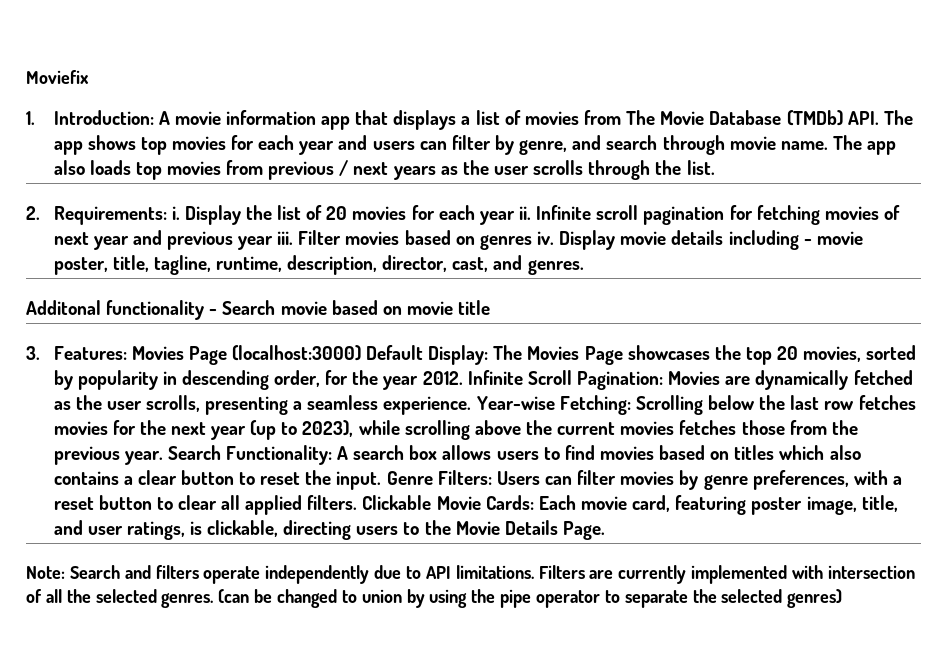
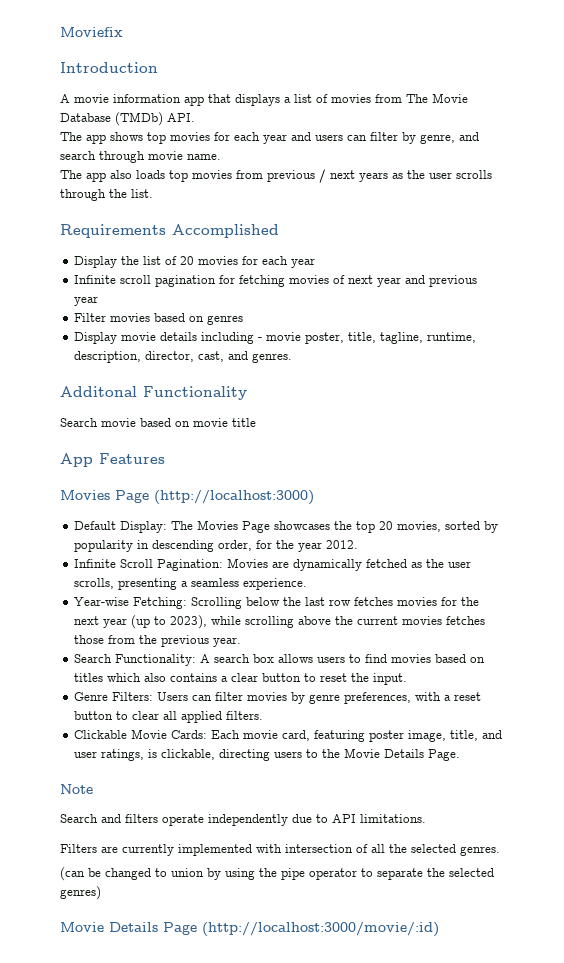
- 1. Introduction: A movie information app that displays a list of movies from The Movie Database (TMDb) API. The app shows top movies for each year and users can filter by genre, and search through movie name. The app also loads top movies from previous / next years as the user scrolls through the list.
+ Introduction
+ A movie information app that displays a list of movies from The Movie Database (TMDb) API.
+ The app shows top movies for each year and users can filter by genre, and search through movie name.
+ The app also loads top movies from previous / next years as the user scrolls through the list.
- 2. Requirements: i. Display the list of 20 movies for each year ii. Infinite scroll pagination for fetching movies of next year and previous year iii. Filter movies based on genres iv. Display movie details including - movie poster, title, tagline, runtime, description, director, cast, and genres.
+ Requirements Accomplished
+ Display the list of 20 movies for each year
+ Infinite scroll pagination for fetching movies of next year and previous year
+ Filter movies based on genres
+ Display movie details including - movie poster, title, tagline, runtime, description, director, cast, and genres.
- Additonal functionality - Search movie based on movie title
+ Additonal Functionality
+ Search movie based on movie title
- 3. Features: Movies Page (localhost:3000) Default Display:
+ App Features
+ Movies Page (http://localhost:3000)
+ Default Display:
- The Movies Page showcases the top 20 movies, sorted by popularity in descending order, for the year 2012. Infinite Scroll Pagination:
+ The Movies Page showcases the top 20 movies, sorted by popularity in descending order, for the year 2012.
+ Infinite Scroll Pagination:
- Movies are dynamically fetched as the user scrolls, presenting a seamless experience. Year-wise Fetching:
+ Movies are dynamically fetched as the user scrolls, presenting a seamless experience.
+ Year-wise Fetching:
- Scrolling below the last row fetches movies for the next year (up to 2023), while scrolling above the current movies fetches those from the previous year. Search Functionality:
+ Scrolling below the last row fetches movies for the next year (up to 2023), while scrolling above the current movies fetches those from the previous year.
+ Search Functionality:
- A search box allows users to find movies based on titles which also contains a clear button to reset the input. Genre Filters:
+ A search box allows users to find movies based on titles which also contains a clear button to reset the input.
+ Genre Filters:
- Users can filter movies by genre preferences, with a reset button to clear all applied filters. Clickable Movie Cards:
+ Users can filter movies by genre preferences, with a reset button to clear all applied filters.
+ Clickable Movie Cards:
- Note: Search and filters operate independently due to API limitations. Filters are currently implemented with intersection of all the selected genres. (can be changed to union by using the pipe operator to separate the selected genres)
+ Note
+ Search and filters operate independently due to API limitations.
+ Filters are currently implemented with intersection of all the selected genres.
+ (can be changed to union by using the pipe operator to separate the selected genres)
+ Movie Details Page (http://localhost:3000/movie/:id)

